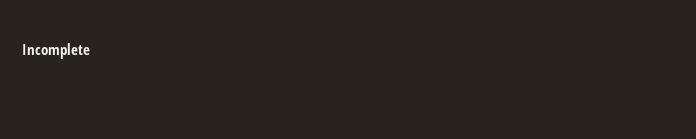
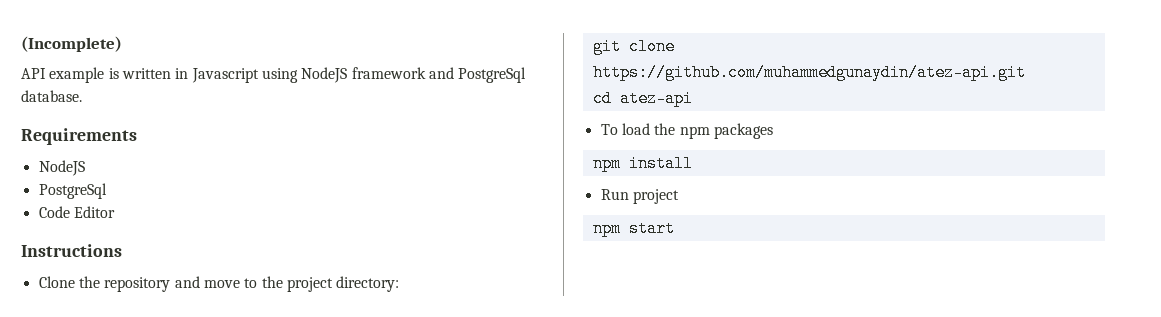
- Incomplete
+ (Incomplete)
+ API example is written in Javascript using NodeJS framework and PostgreSql database.
+ Requirements
+ NodeJS
+ PostgreSql
+ Code Editor
+ Instructions
+ Clone the repository and move to the project directory:
+ git clone https://github.com/muhammedgunaydin/atez-api.git
+ cd atez-api
+ To load the npm packages
+ npm install
+ Run project
+ npm start

